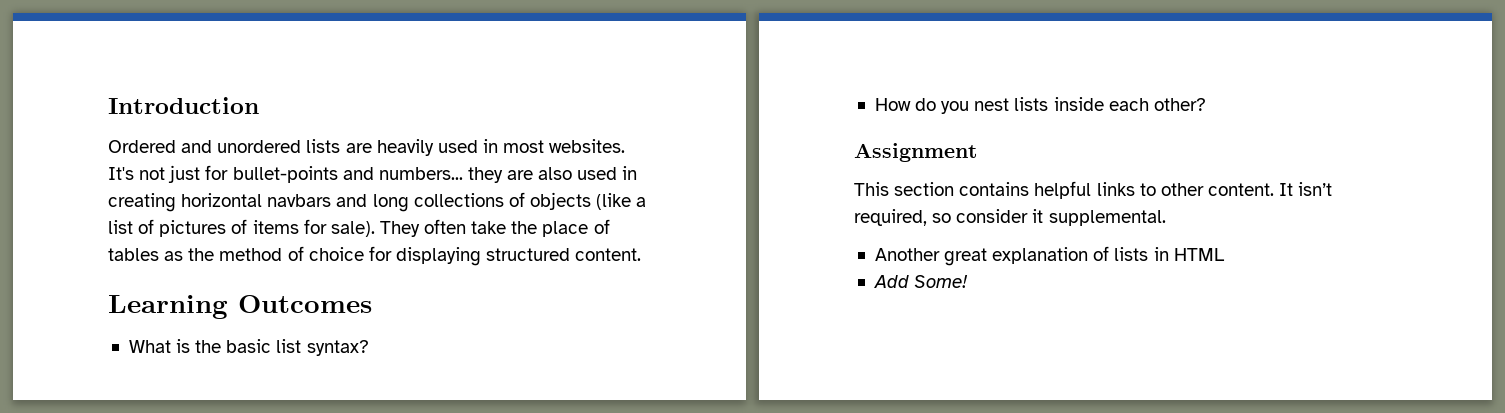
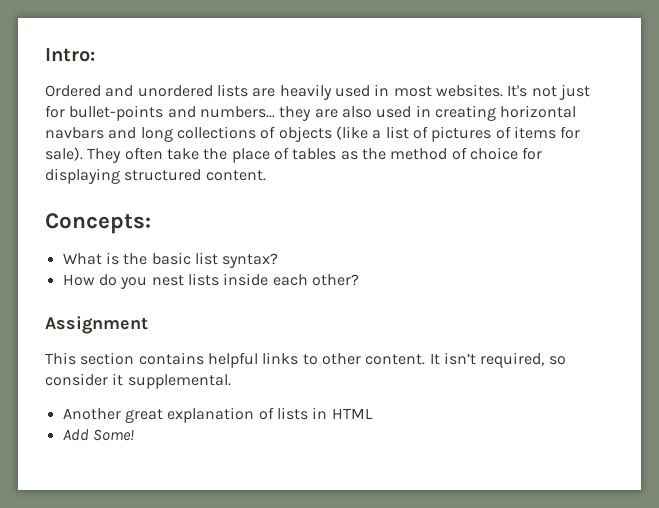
- Introduction
+ Intro:
- Learning Outcomes
+ Concepts:

